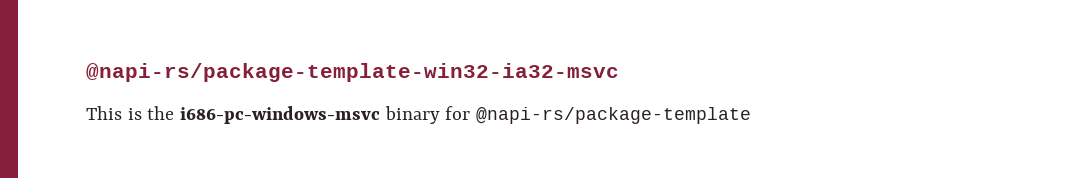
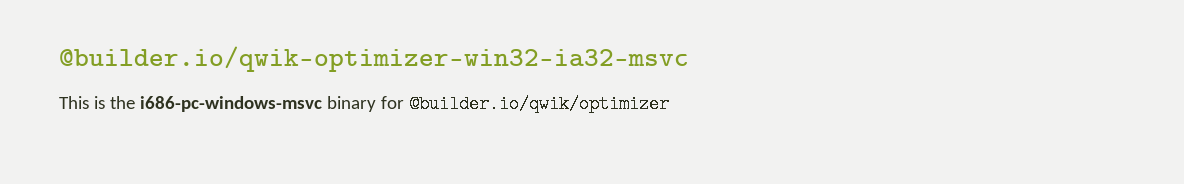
- @napi-rs/package-template-win32-ia32-msvc
+ @builder.io/qwik-optimizer-win32-ia32-msvc
- This is the i686-pc-windows-msvc binary for @napi-rs/package-template
+ This is the i686-pc-windows-msvc binary for @builder.io/qwik/optimizer

